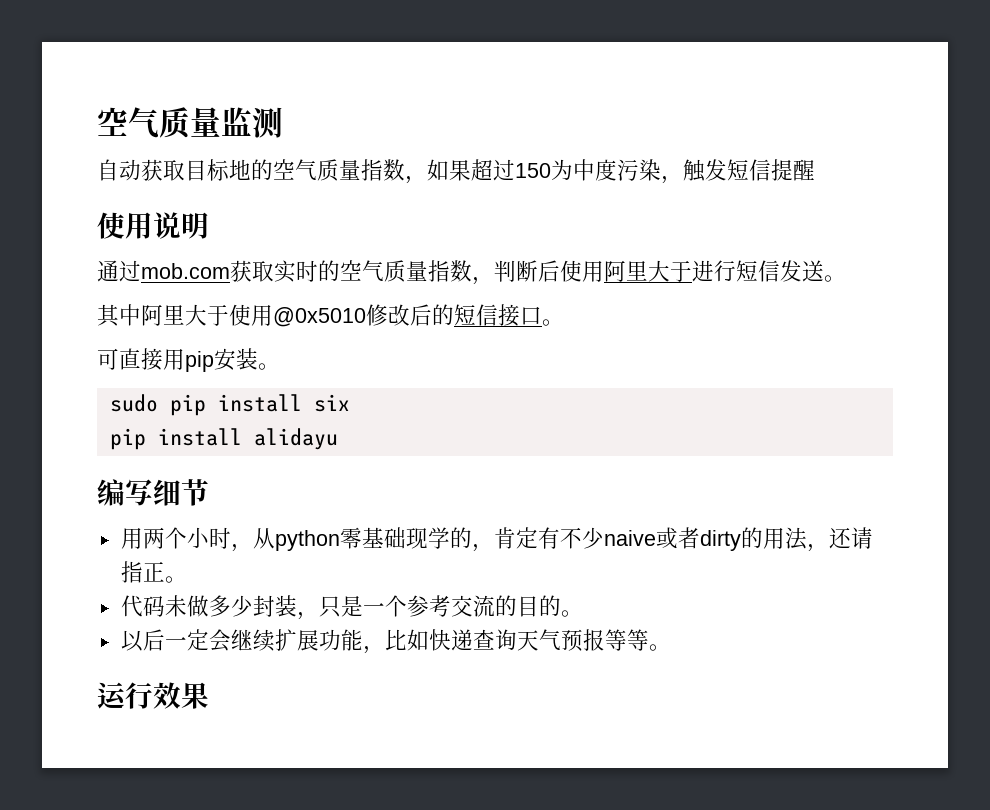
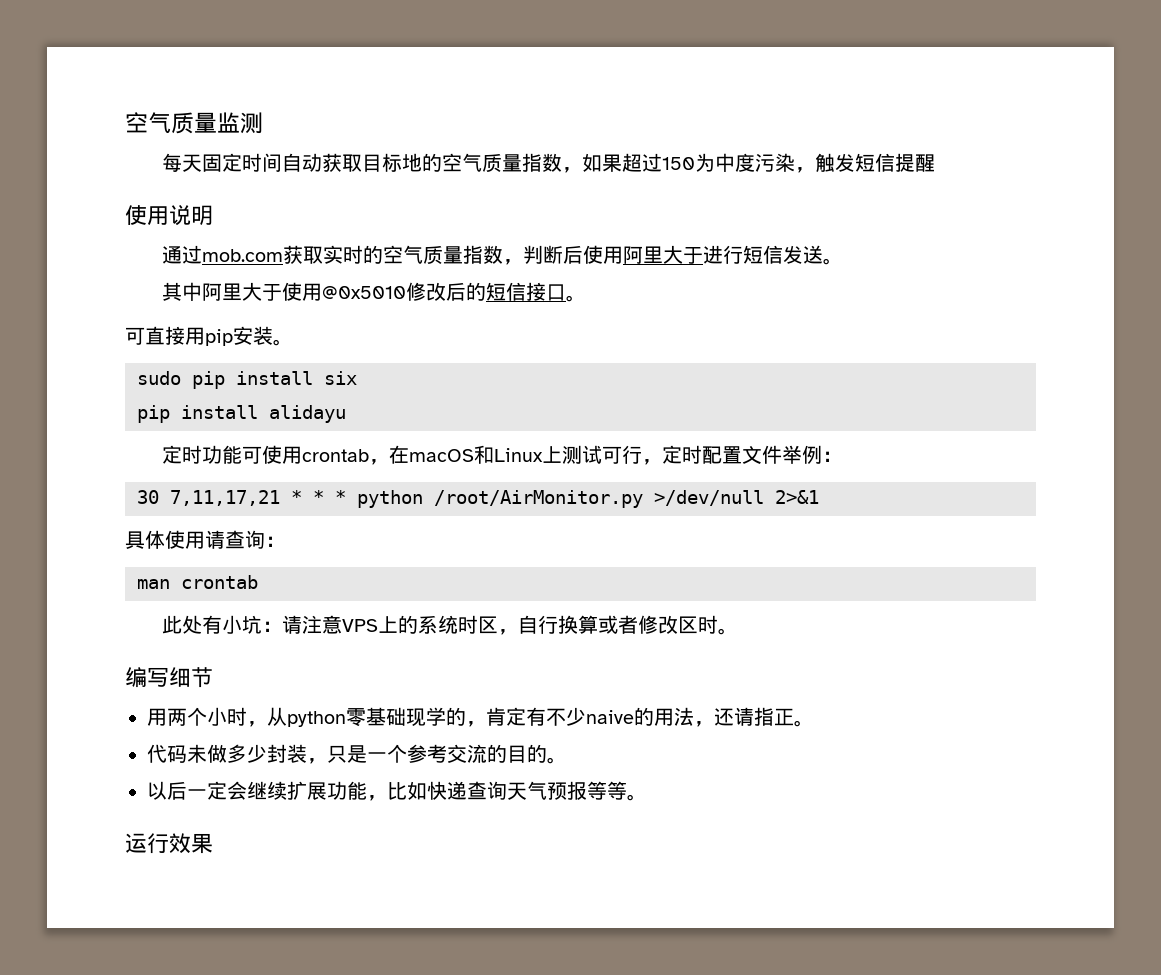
- 自动获取目标地的空气质量指数，如果超过150为中度污染，触发短信提醒
+ 每天固定时间自动获取目标地的空气质量指数，如果超过150为中度污染，触发短信提醒
+ 定时功能可使用crontab，在macOS和Linux上测试可行，定时配置文件举例：
+ 30 7,11,17,21 * * * python /root/AirMonitor.py >/dev/null 2>&1
+ 具体使用请查询：
+ man crontab
+ 此处有小坑：请注意VPS上的系统时区，自行换算或者修改区时。
- 用两个小时，从python零基础现学的，肯定有不少naive或者dirty的用法，还请指正。
+ 用两个小时，从python零基础现学的，肯定有不少naive的用法，还请指正。

